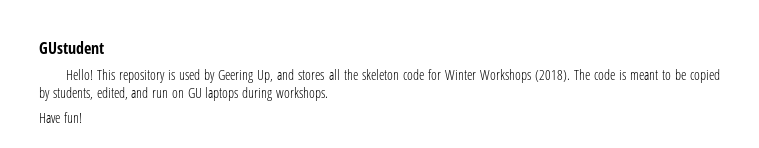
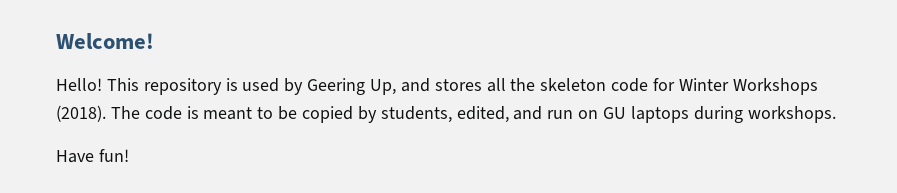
- GUstudent
+ Welcome!

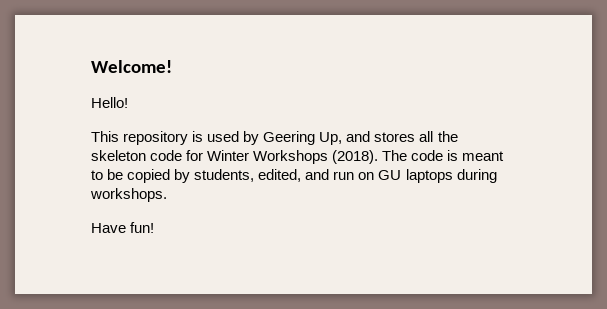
- Hello! This repository is used by Geering Up, and stores all the skeleton code for Winter Workshops (2018).
+ Hello!
+ This repository is used by Geering Up, and stores all the skeleton code for Winter Workshops (2018).

